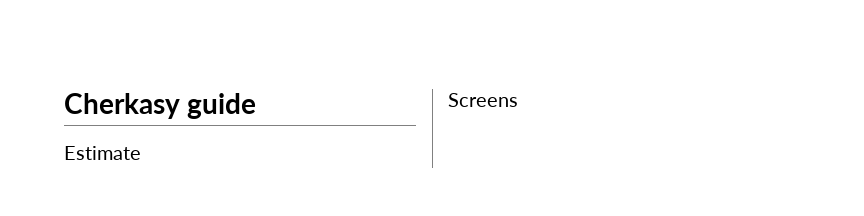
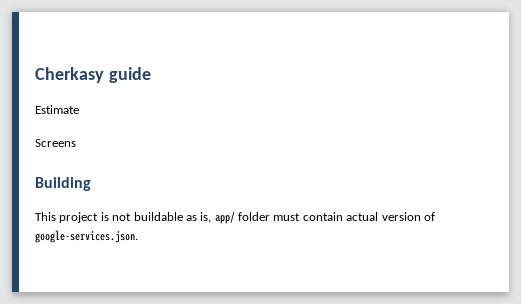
+ Building
+ This project is not buildable as is, app/ folder must contain actual version of google-services.json.

